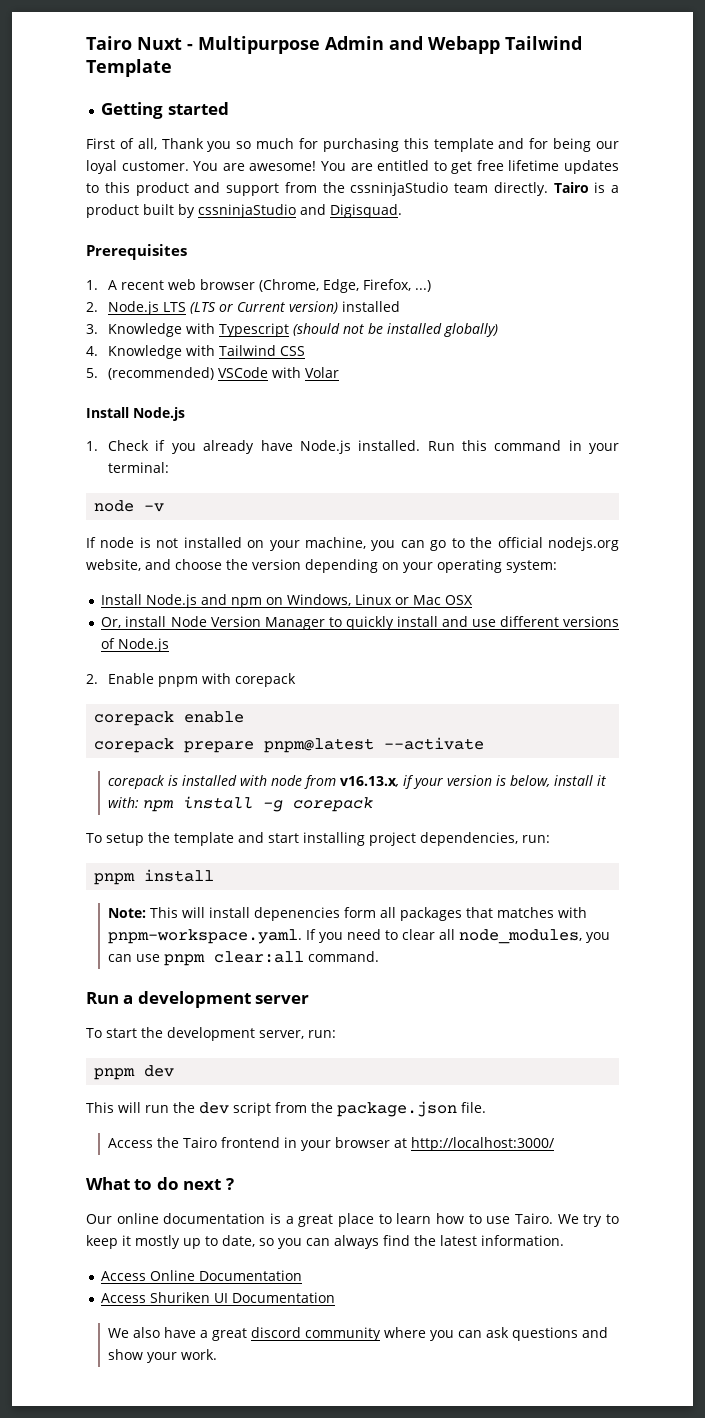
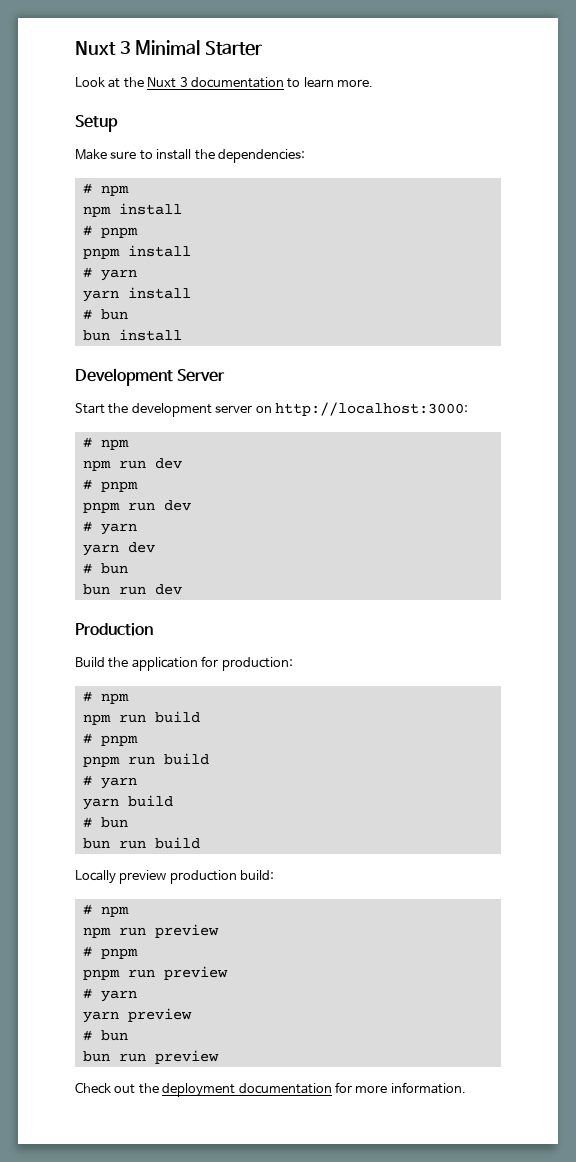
- Tairo Nuxt - Multipurpose Admin and Webapp Tailwind Template
- Getting started
- First of all, Thank you so much for purchasing this template and for being our loyal customer. You are awesome! You are entitled to get free lifetime updates to this product and support from the cssninjaStudio team directly. Tairo is a product built by cssninjaStudio and Digisquad.
- Prerequisites
- 1. A recent web browser (Chrome, Edge, Firefox, ...)
- 2. Node.js LTS (LTS or Current version) installed
- 3. Knowledge with Typescript (should not be installed globally)
- 4. Knowledge with Tailwind CSS
- 5. (recommended) VSCode with Volar
- Install Node.js
- 1. Check if you already have Node.js installed. Run this command in your terminal:
- node -v
- If node is not installed on your machine, you can go to the official nodejs.org website, and choose the version depending on your operating system:
- Install Node.js and npm on Windows, Linux or Mac OSX
- Or, install Node Version Manager to quickly install and use different versions of Node.js
- 2. Enable pnpm with corepack
- corepack enable
- corepack prepare pnpm@latest --activate
- corepack is installed with node from v16.13.x, if your version is below, install it with: npm install -g corepack
- To setup the template and start installing project dependencies, run:
+ Nuxt 3 Minimal Starter
+ Look at the Nuxt 3 documentation to learn more.
+ Setup
+ Make sure to install the dependencies:
+ # npm
+ npm install
+ # pnpm
  pnpm install
- Note: This will install depenencies form all packages that matches with pnpm-workspace.yaml. If you need to clear all node_modules, you can use pnpm clear:all command.
- Run a development server
- To start the development server, run:
- pnpm dev
- This will run the dev script from the package.json file.
- Access the Tairo frontend in your browser at http://localhost:3000/
- What to do next ?
- Our online documentation is a great place to learn how to use Tairo. We try to keep it mostly up to date, so you can always find the latest information.
- Access Online Documentation
- Access Shuriken UI Documentation
- We also have a great discord community where you can ask questions and show your work.
+ # yarn
+ yarn install
+ # bun
+ bun install
+ Development Server
+ Start the development server on http://localhost:3000:
+ # npm
+ npm run dev
+ # pnpm
+ pnpm run dev
+ # yarn
+ yarn dev
+ # bun
+ bun run dev
+ Production
+ Build the application for production:
+ # npm
+ npm run build
+ # pnpm
+ pnpm run build
+ # yarn
+ yarn build
+ # bun
+ bun run build
+ Locally preview production build:
+ # npm
+ npm run preview
+ # pnpm
+ pnpm run preview
+ # yarn
+ yarn preview
+ # bun
+ bun run preview
+ Check out the deployment documentation for more information.

